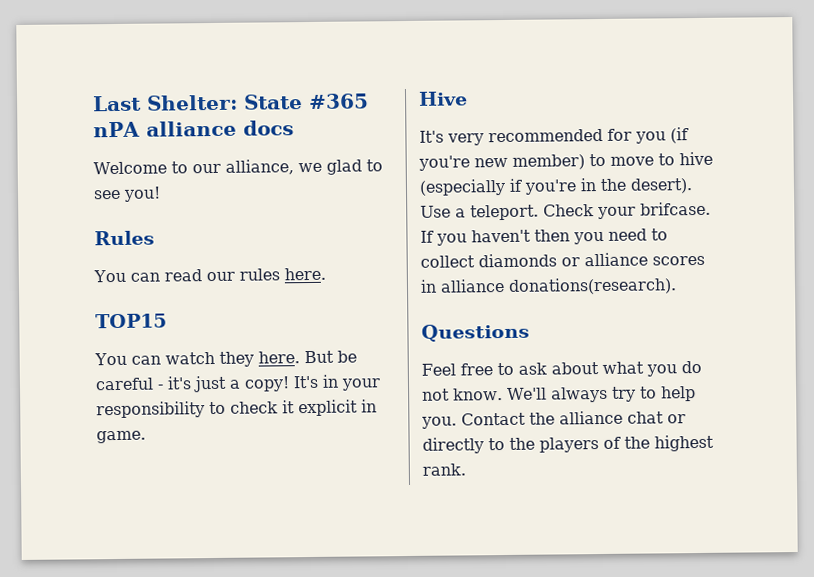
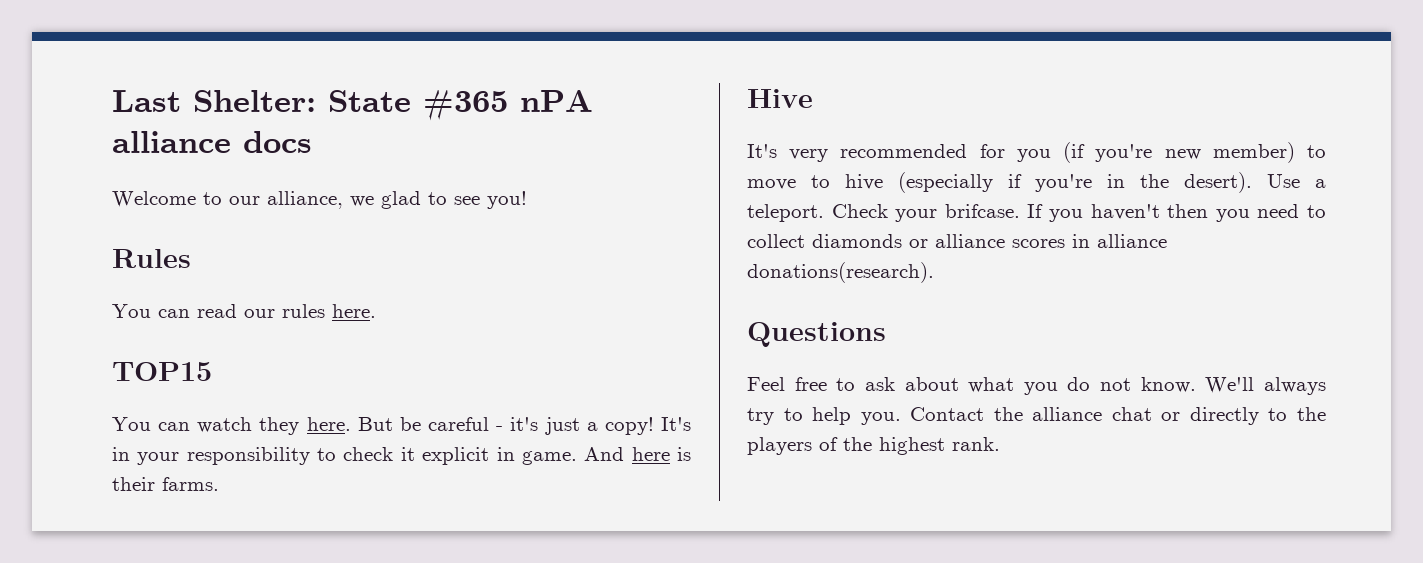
+ And here is their farms.

